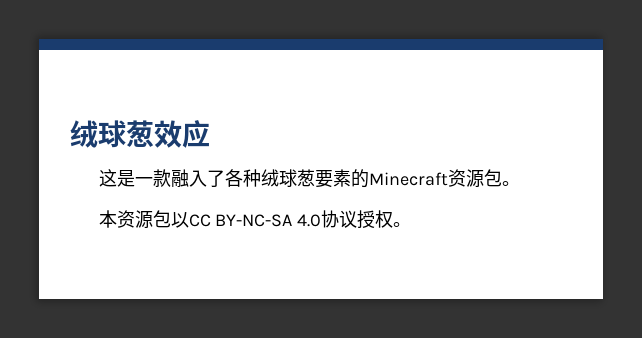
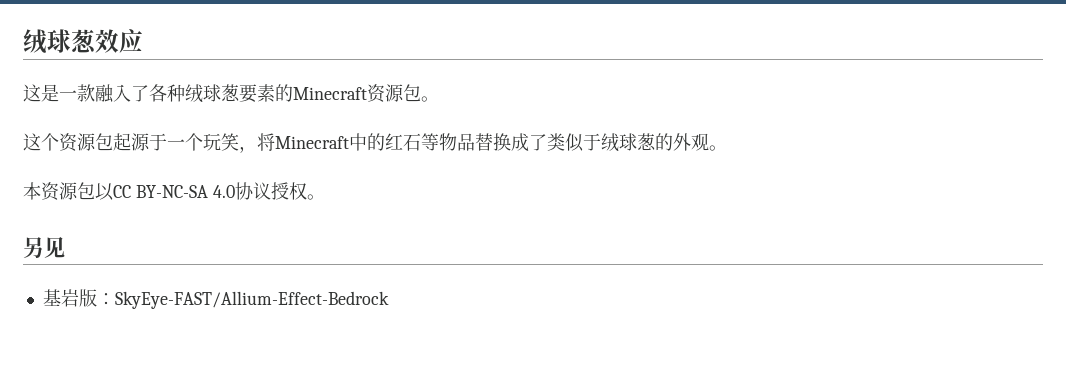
+ 这个资源包起源于一个玩笑，将Minecraft中的红石等物品替换成了类似于绒球葱的外观。
+ 另见
+ 基岩版：SkyEye-FAST/Allium-Effect-Bedrock

